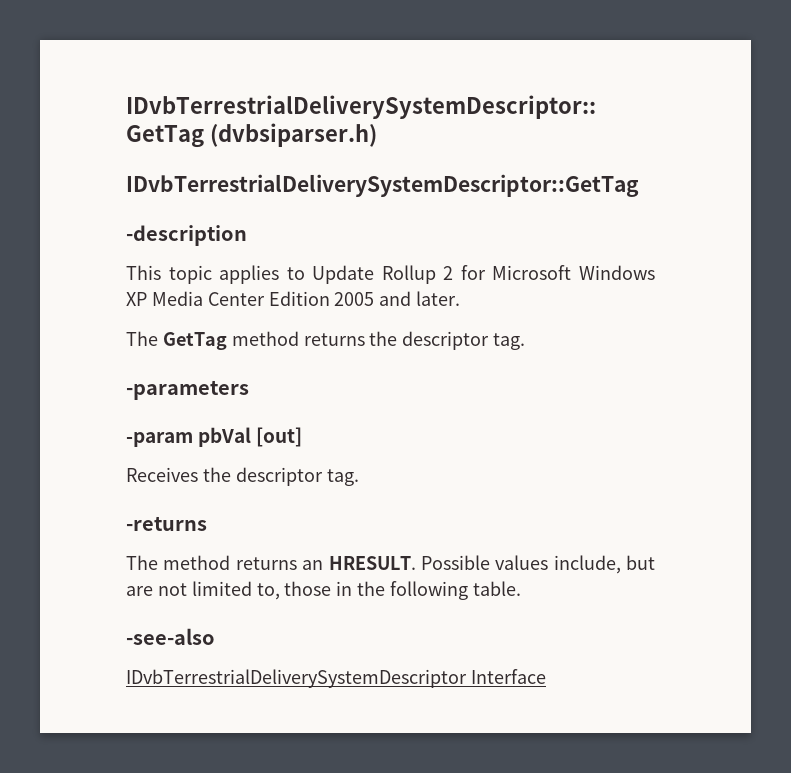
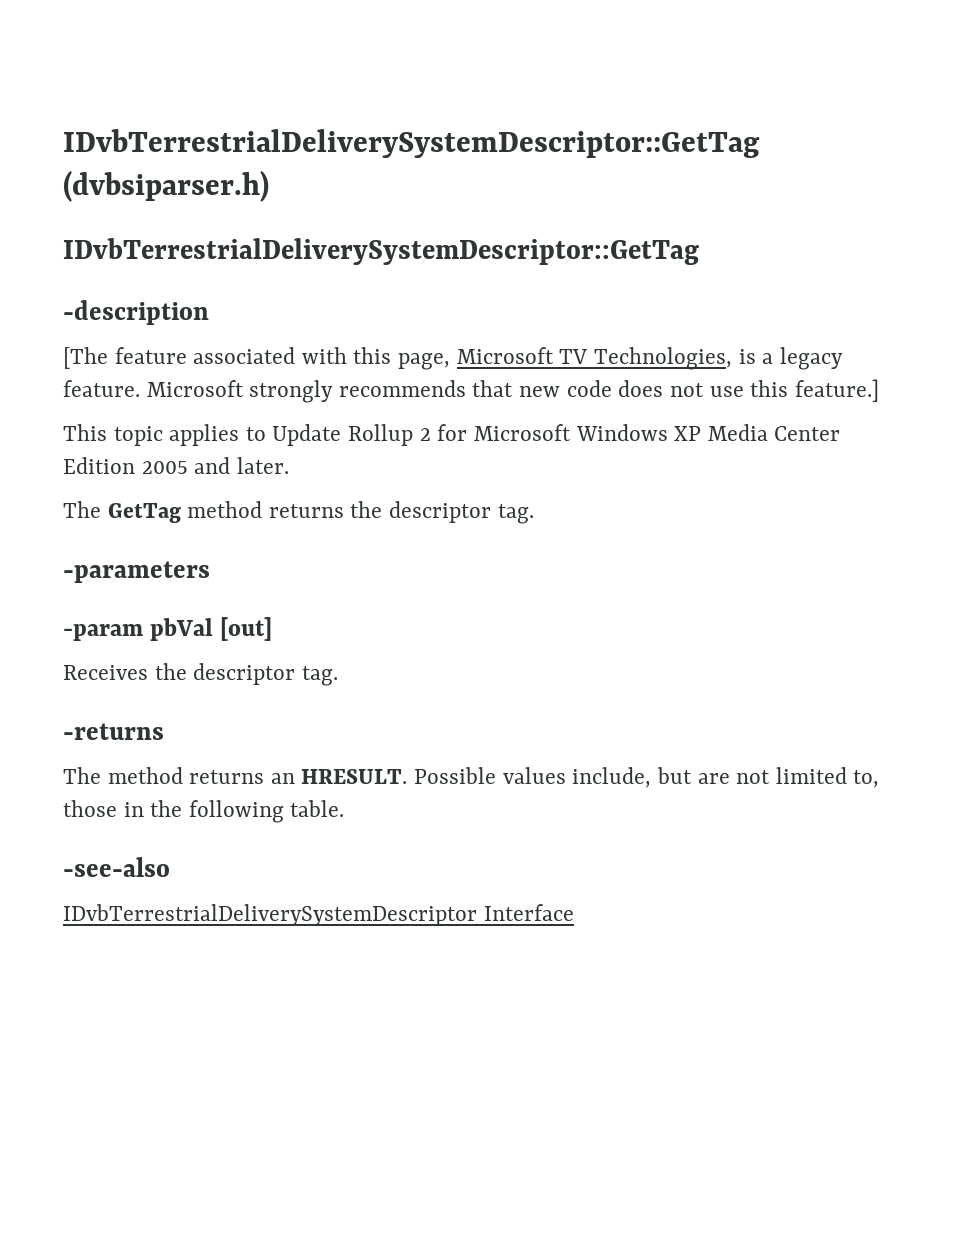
+ [The feature associated with this page, Microsoft TV Technologies, is a legacy feature. Microsoft strongly recommends that new code does not use this feature.]

